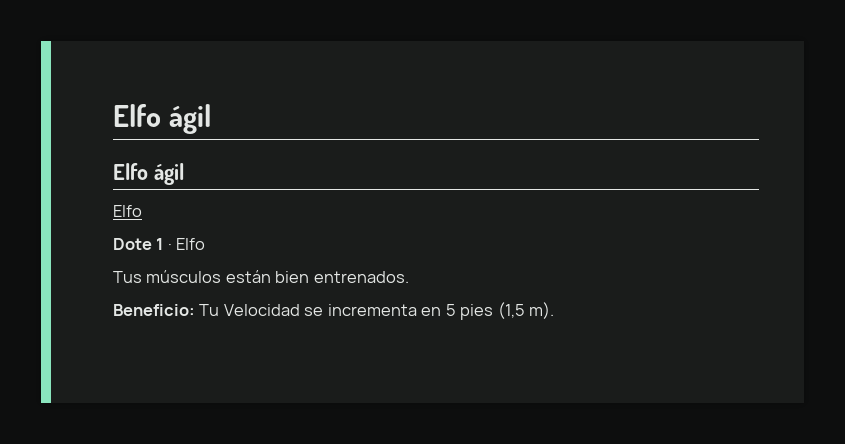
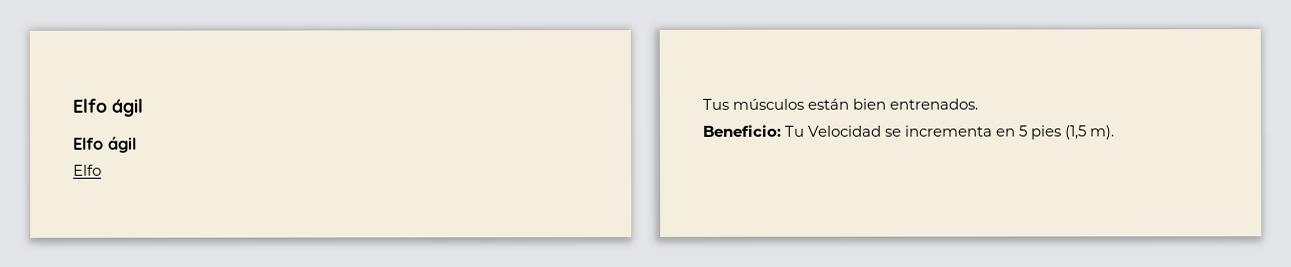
- Dote 1 · Elfo

